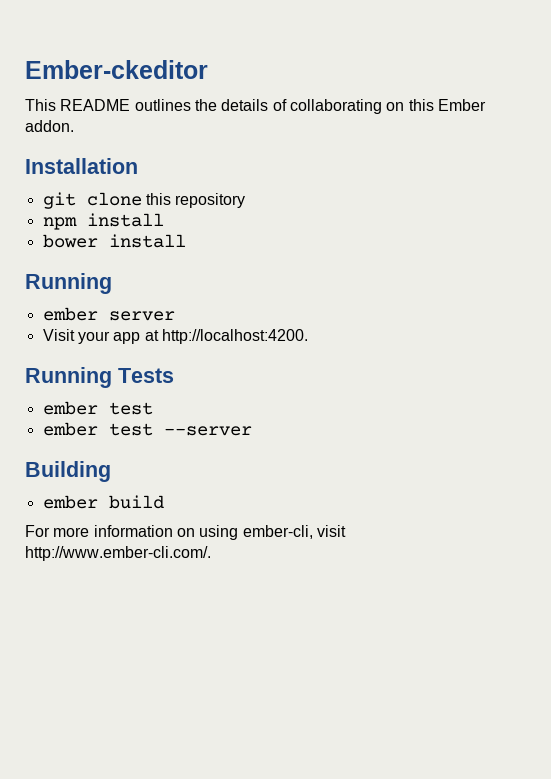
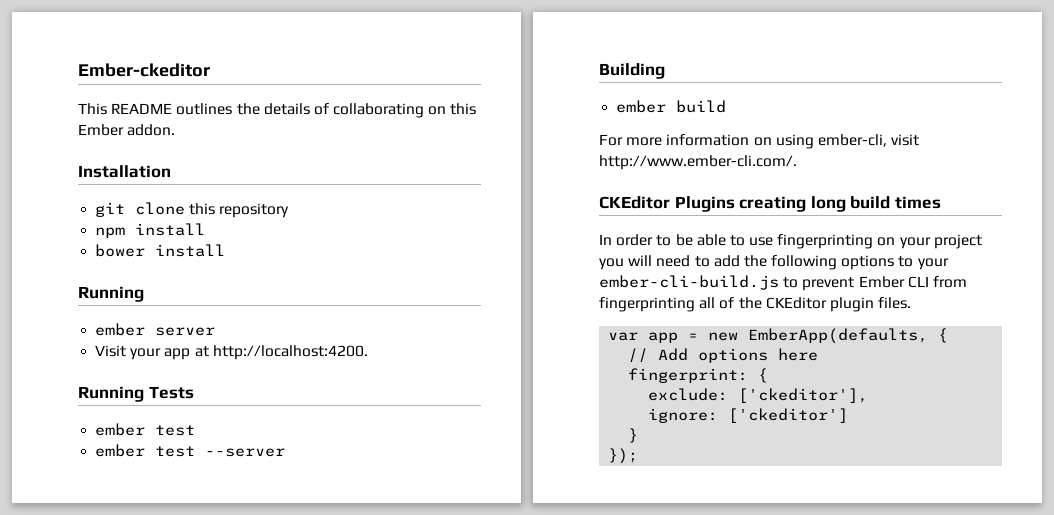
+ CKEditor Plugins creating long build times
+ In order to be able to use fingerprinting on your project you will need to add the following options to your ember-cli-build.js to prevent Ember CLI from fingerprinting all of the CKEditor plugin files.
+ var app = new EmberApp(defaults, {
+ // Add options here
+ fingerprint: {
+ exclude: ['ckeditor'],
+ ignore: ['ckeditor']
+ }
+ });

